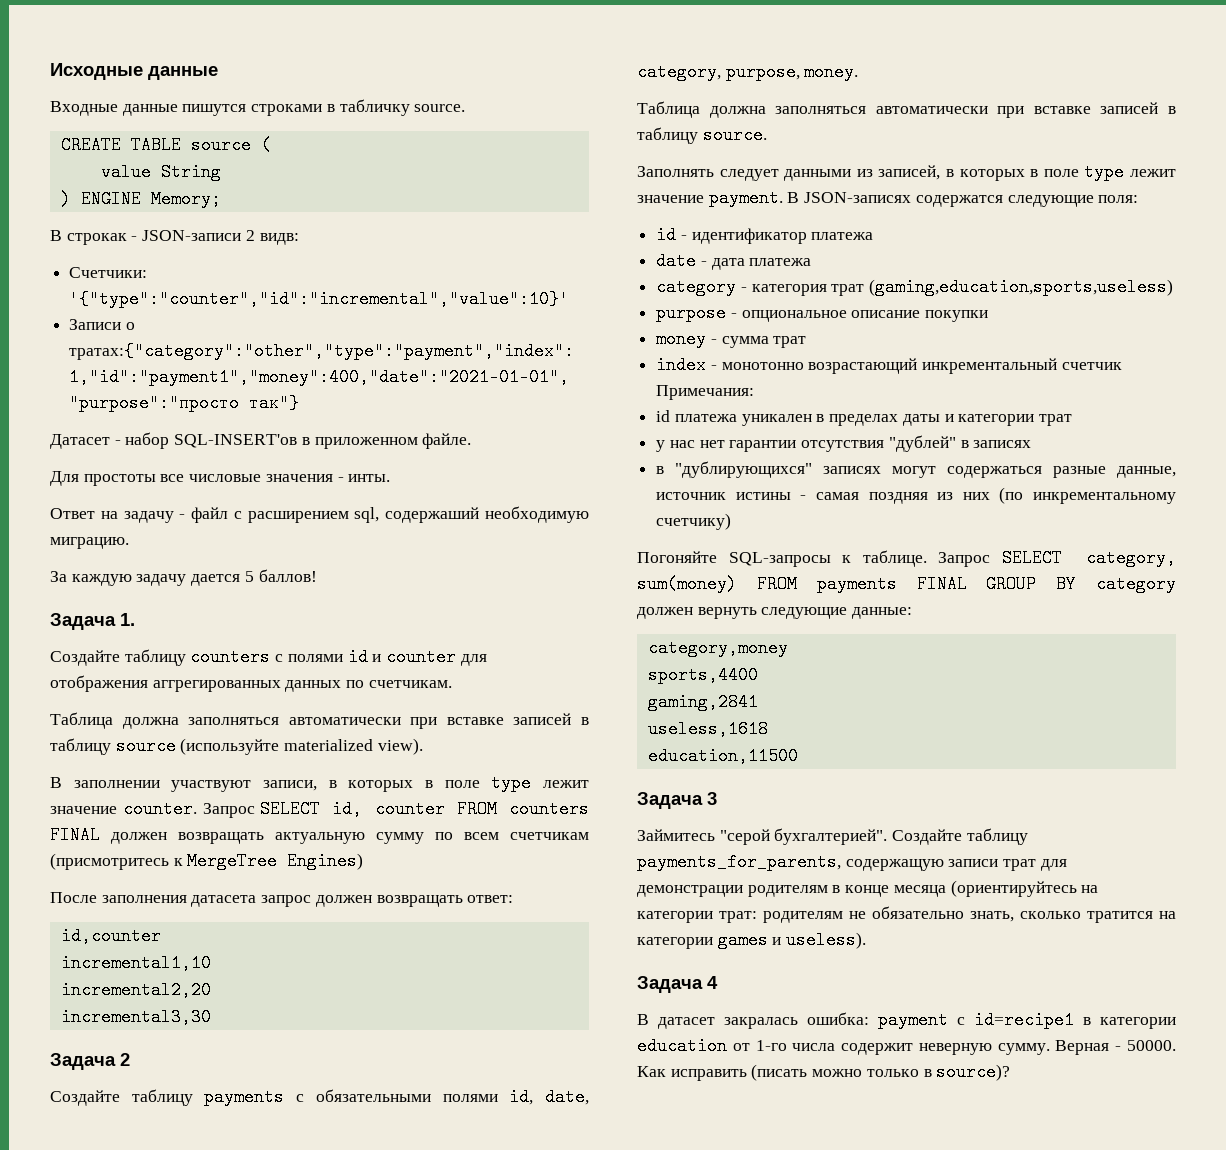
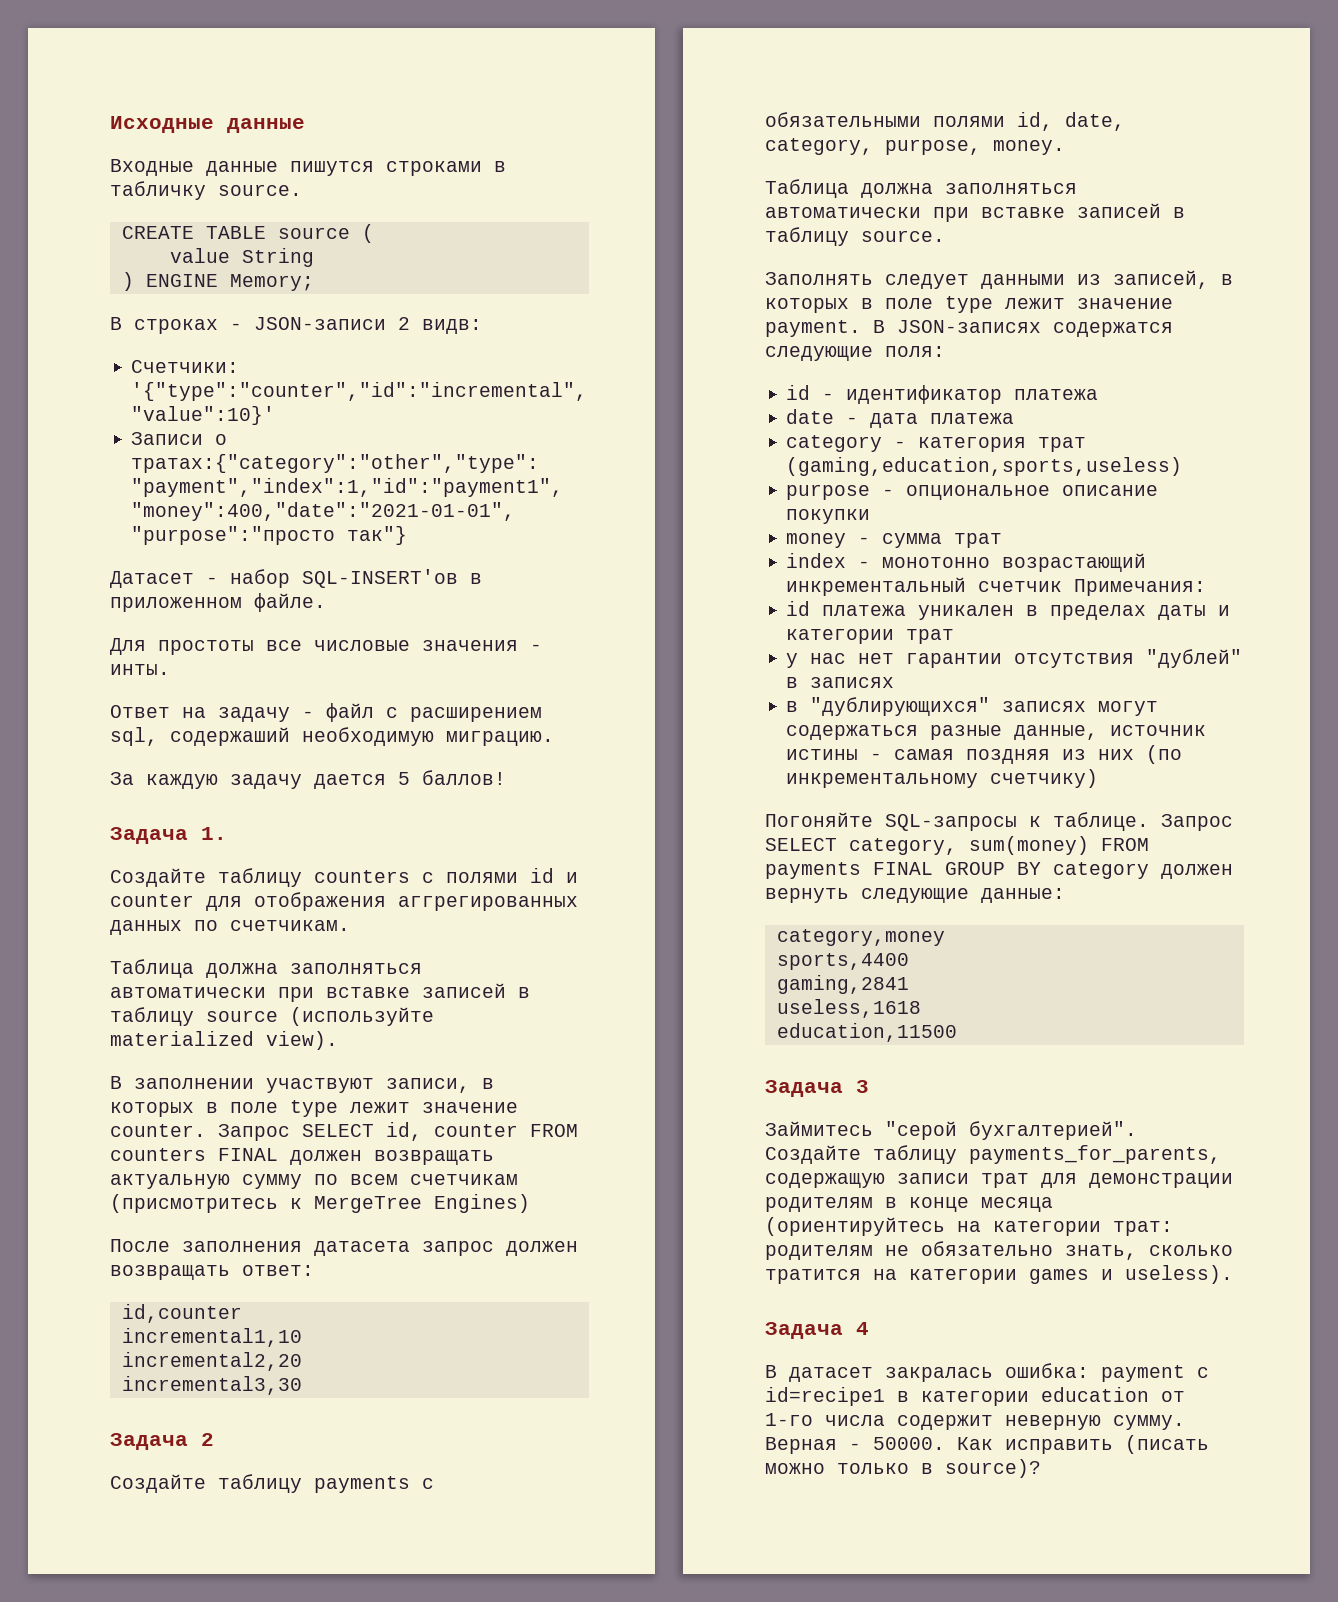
- В строкак - JSON-записи 2 видв:
+ В строках - JSON-записи 2 видв:

